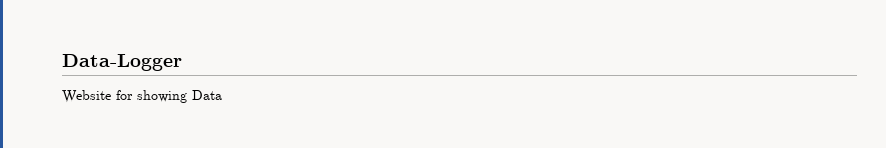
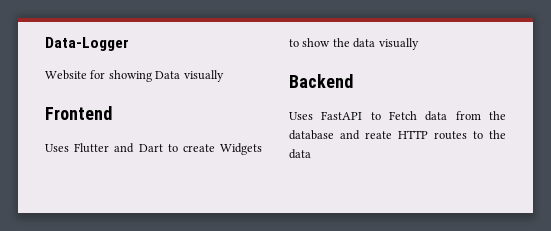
- Website for showing Data
+ Website for showing Data visually
+ Frontend
+ Uses Flutter and Dart to create Widgets to show the data visually
+ Backend
+ Uses FastAPI to Fetch data from the database and reate HTTP routes to the data

